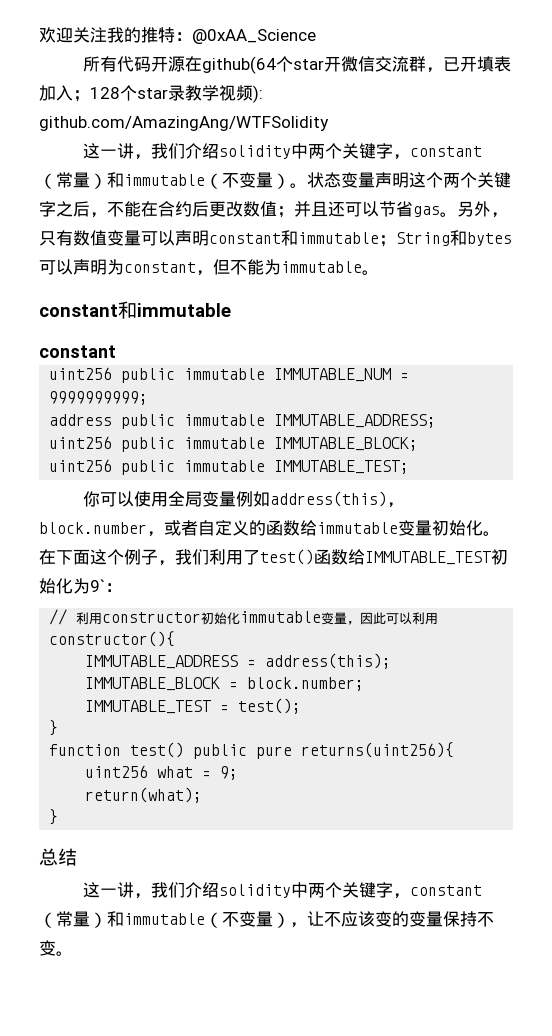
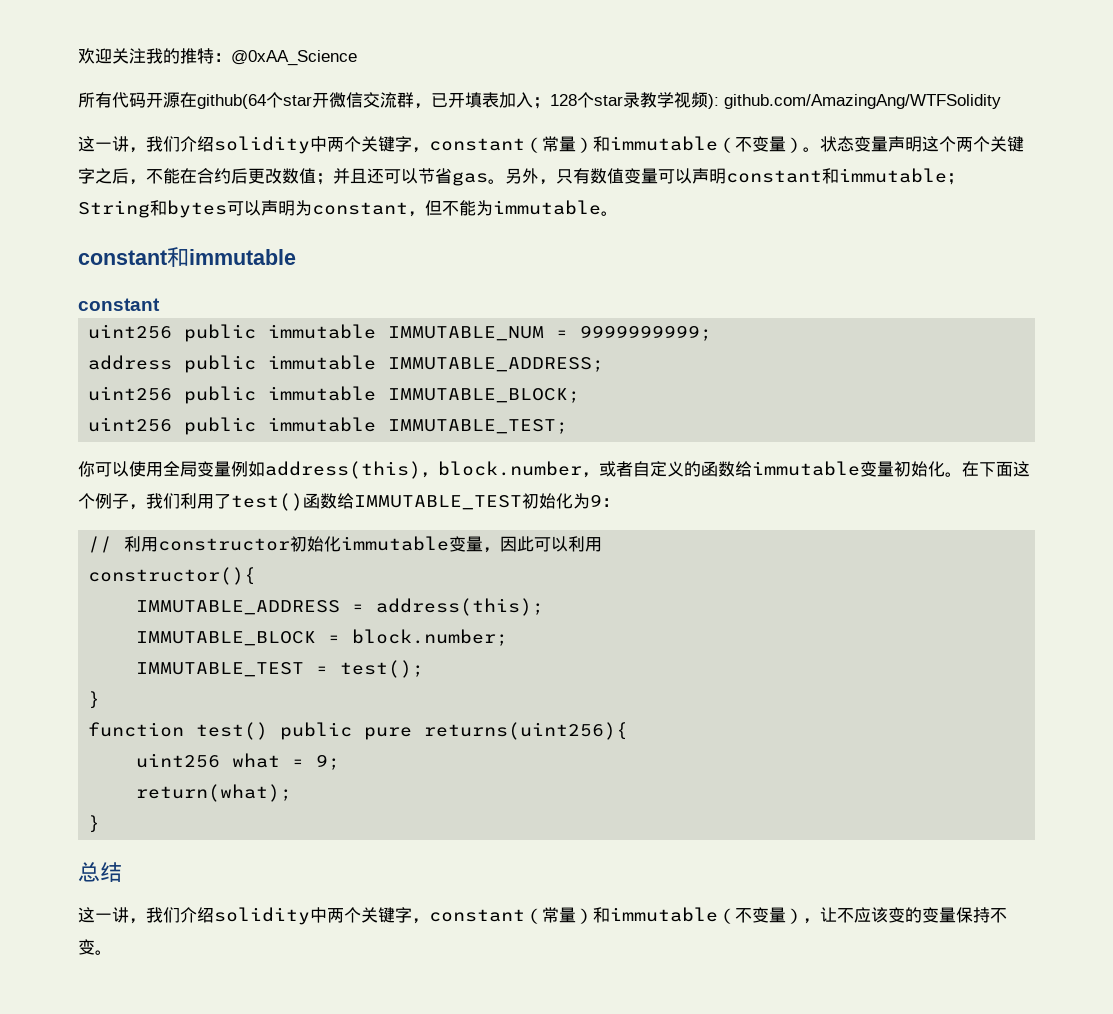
- 在下面这个例子，我们利用了test()函数给IMMUTABLE_TEST初始化为9`：
+ 在下面这个例子，我们利用了test()函数给IMMUTABLE_TEST初始化为9：

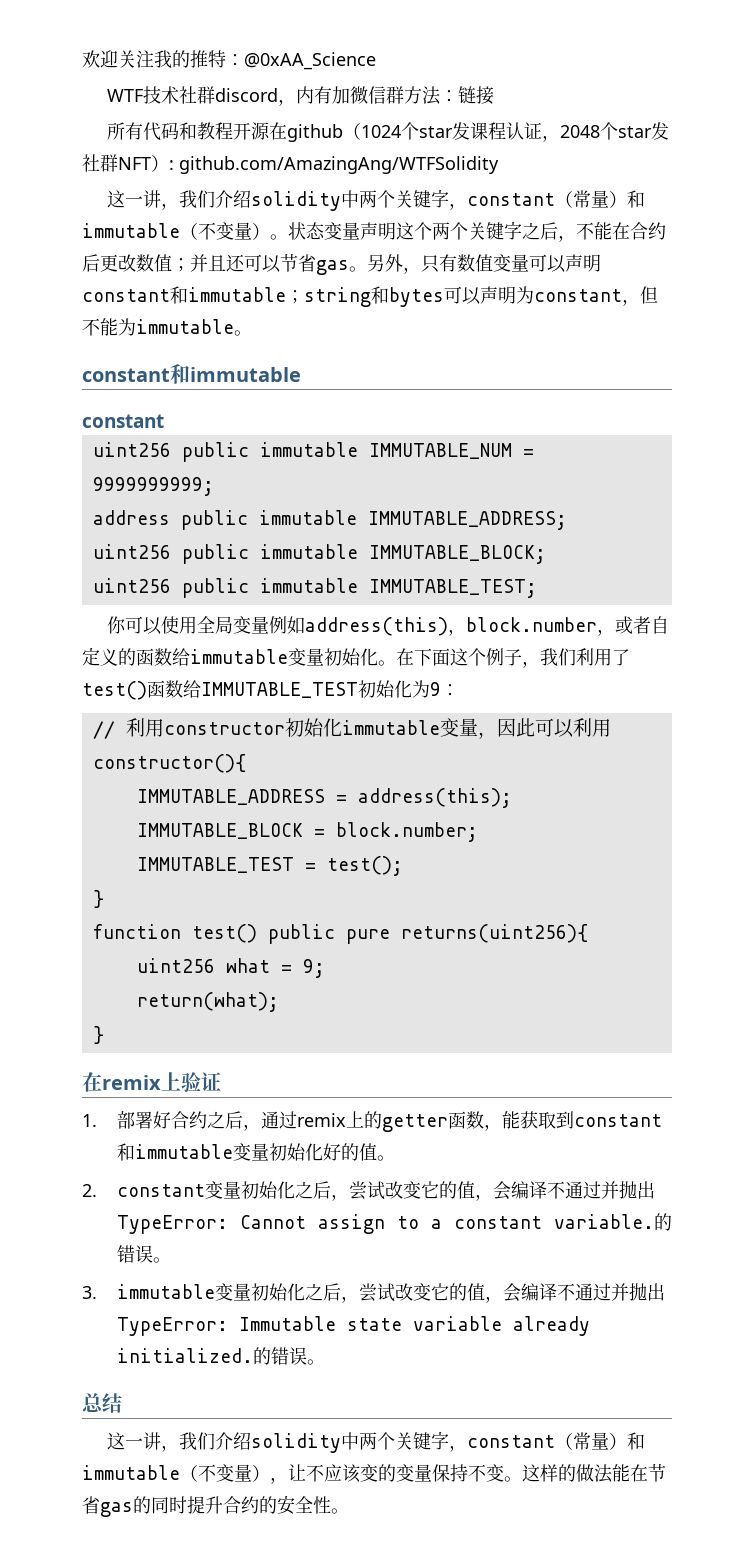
- 所有代码开源在github(64个star开微信交流群，已开填表加入；128个star录教学视频): github.com/AmazingAng/WTFSolidity
+ WTF技术社群discord，内有加微信群方法：链接
+ 所有代码和教程开源在github（1024个star发课程认证，2048个star发社群NFT）: github.com/AmazingAng/WTFSolidity
- 另外，只有数值变量可以声明constant和immutable；String和bytes可以声明为constant，但不能为immutable。
+ 另外，只有数值变量可以声明constant和immutable；string和bytes可以声明为constant，但不能为immutable。
+ 在remix上验证
+ 1.部署好合约之后，通过remix上的getter函数，能获取到constant和immutable变量初始化好的值。
+ 2. constant变量初始化之后，尝试改变它的值，会编译不通过并抛出TypeError: Cannot assign to a constant variable.的错误。
+ 3. immutable变量初始化之后，尝试改变它的值，会编译不通过并抛出TypeError: Immutable state variable already initialized.的错误。
+ 这样的做法能在节省gas的同时提升合约的安全性。

